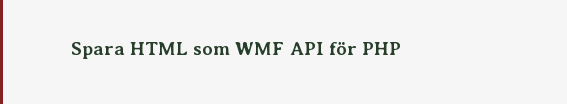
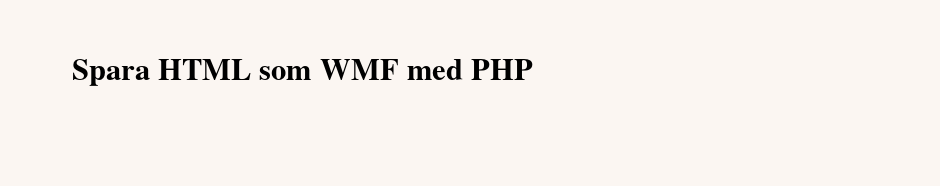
- Spara HTML som WMF API för PHP
+ Spara HTML som WMF med PHP

